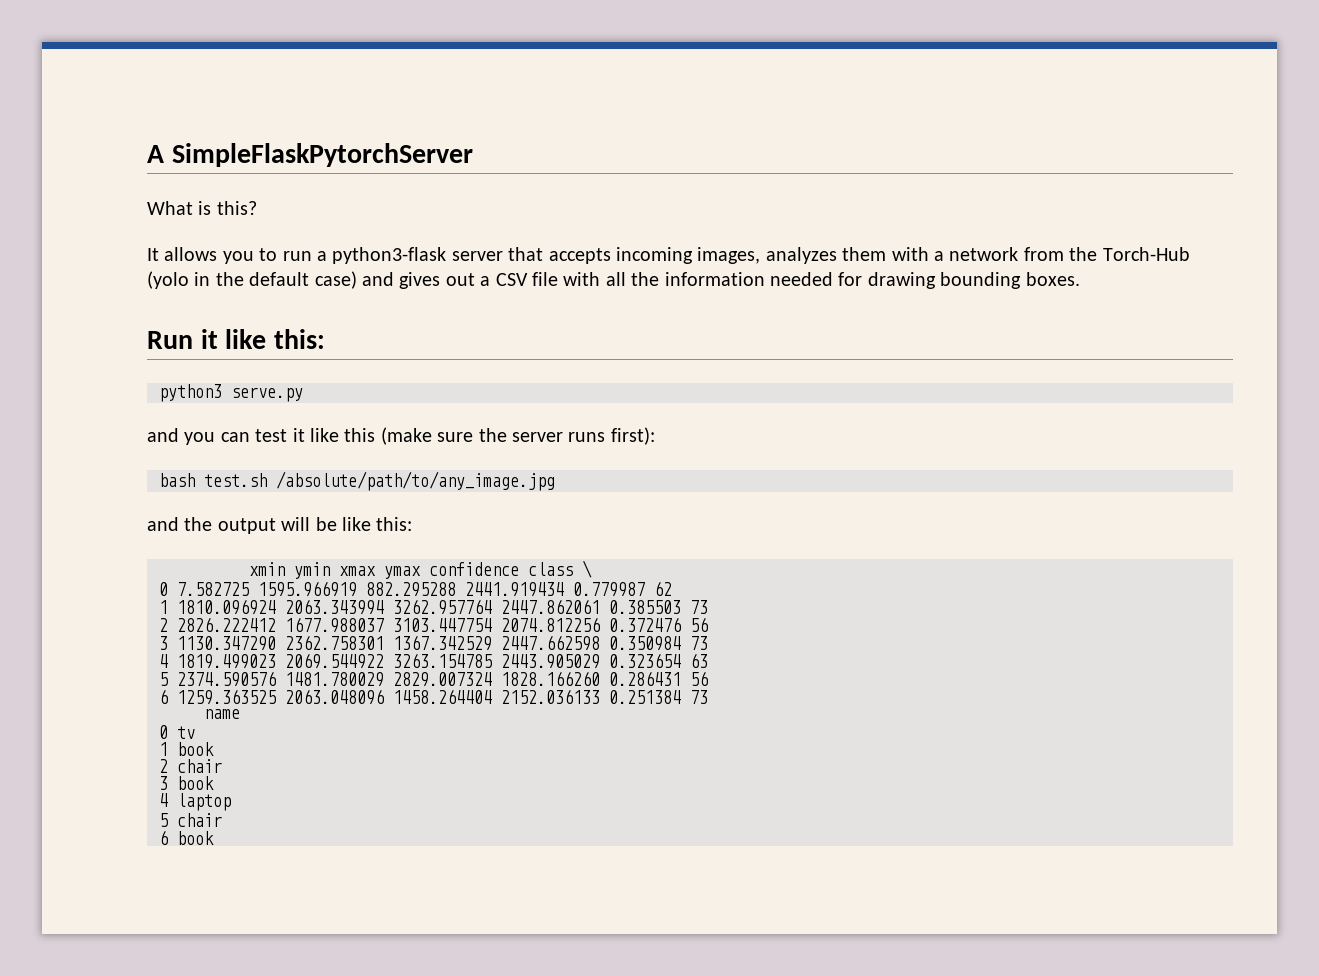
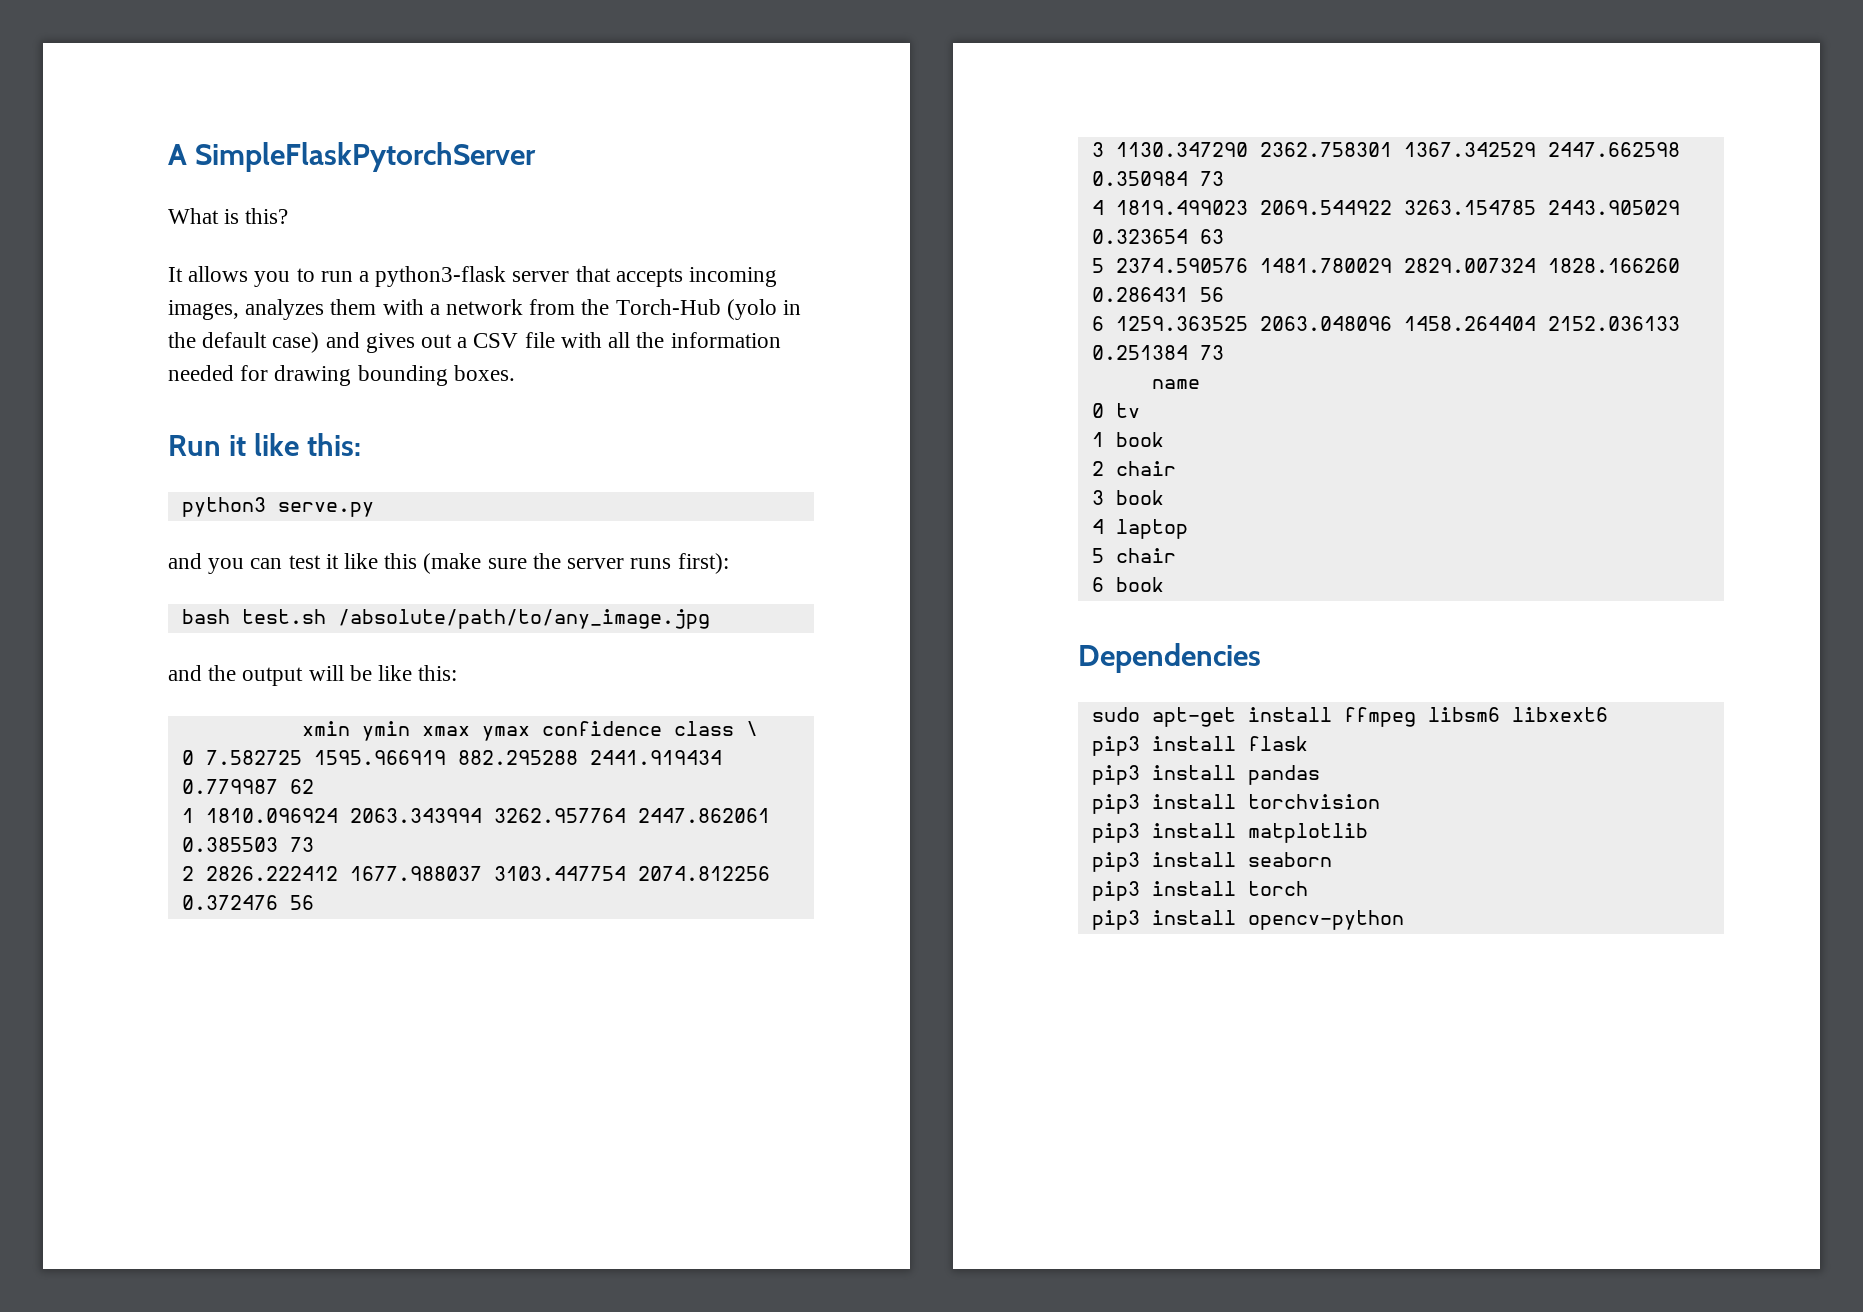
+ Dependencies
+ sudo apt-get install ffmpeg libsm6 libxext6
+ pip3 install flask
+ pip3 install pandas
+ pip3 install torchvision
+ pip3 install matplotlib
+ pip3 install seaborn
+ pip3 install torch
+ pip3 install opencv-python

